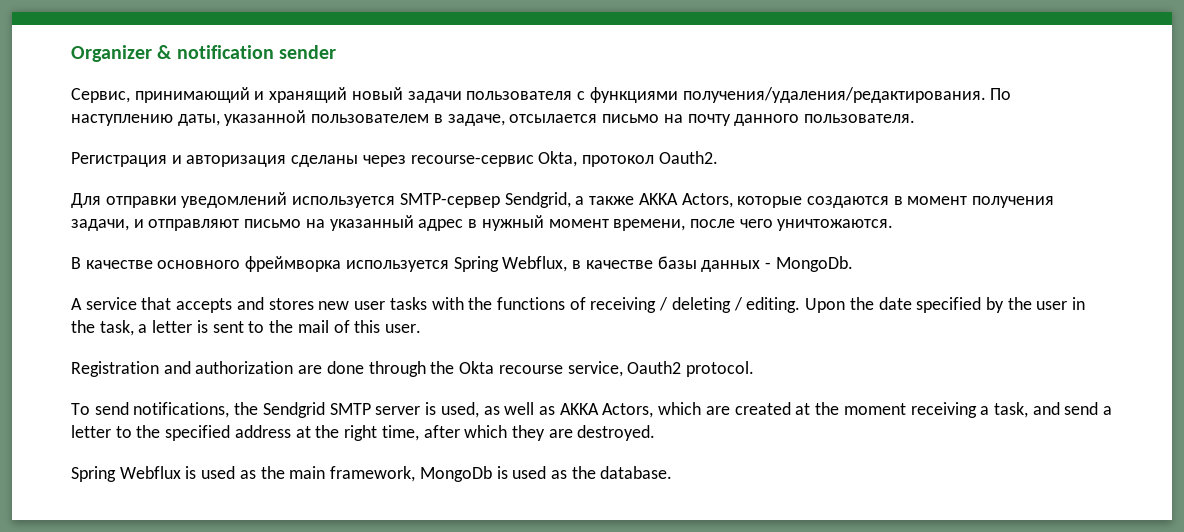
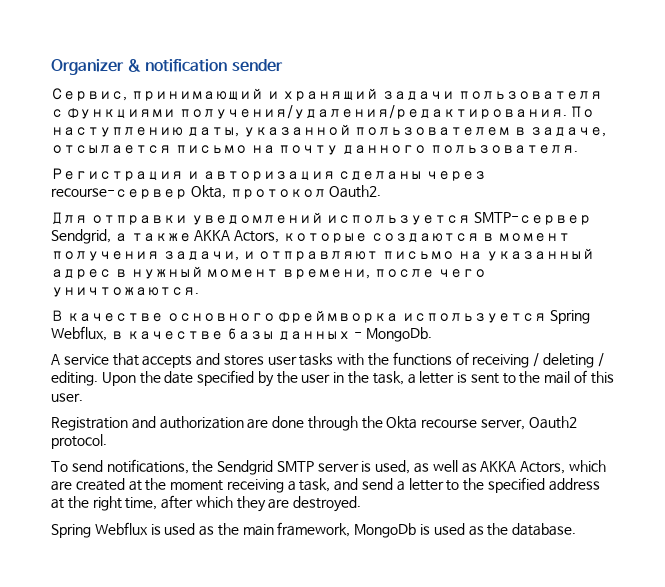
- Сервис, принимающий и хранящий новый задачи пользователя с функциями получения/удаления/редактирования.
+ Сервис, принимающий и хранящий задачи пользователя с функциями получения/удаления/редактирования.
- Регистрация и авторизация сделаны через recourse-сервис Okta, протокол Oauth2.
+ Регистрация и авторизация сделаны через recourse-сервер Okta, протокол Oauth2.
- A service that accepts and stores new user tasks with the functions of receiving / deleting / editing.
+ A service that accepts and stores user tasks with the functions of receiving / deleting / editing.
- Registration and authorization are done through the Okta recourse service, Oauth2 protocol.
+ Registration and authorization are done through the Okta recourse server, Oauth2 protocol.

